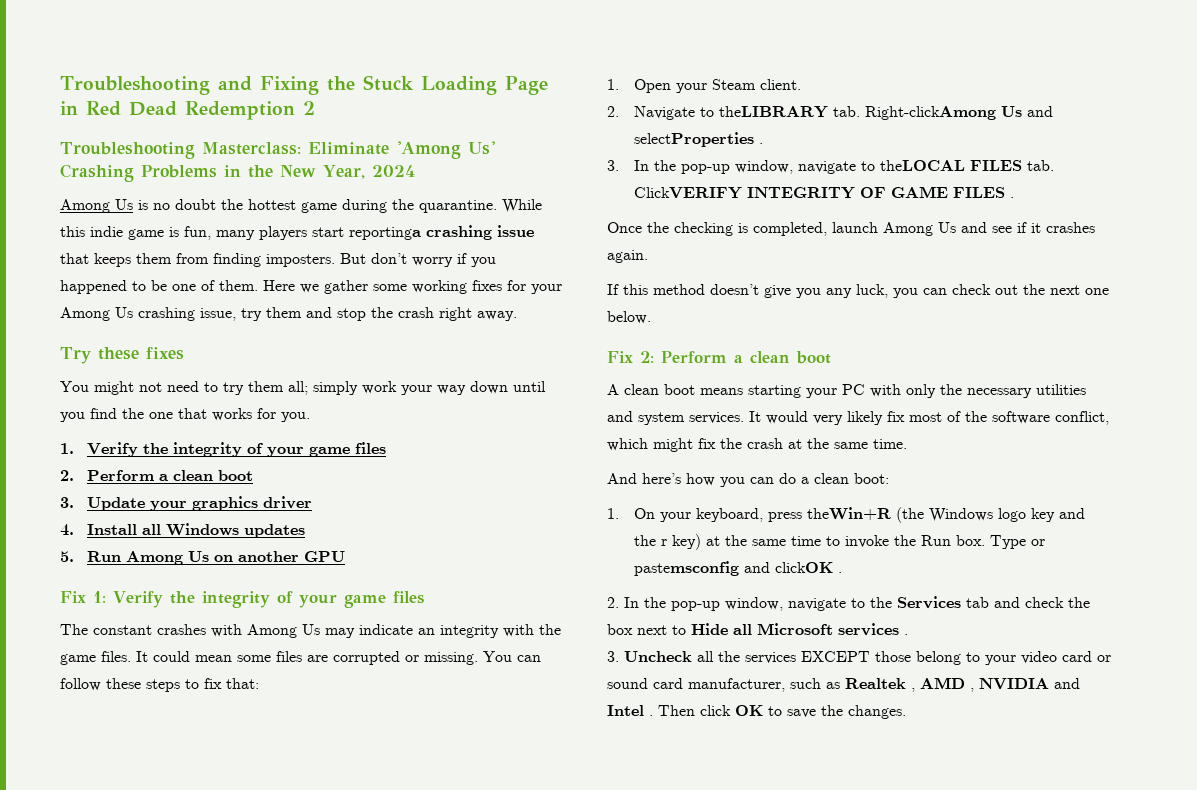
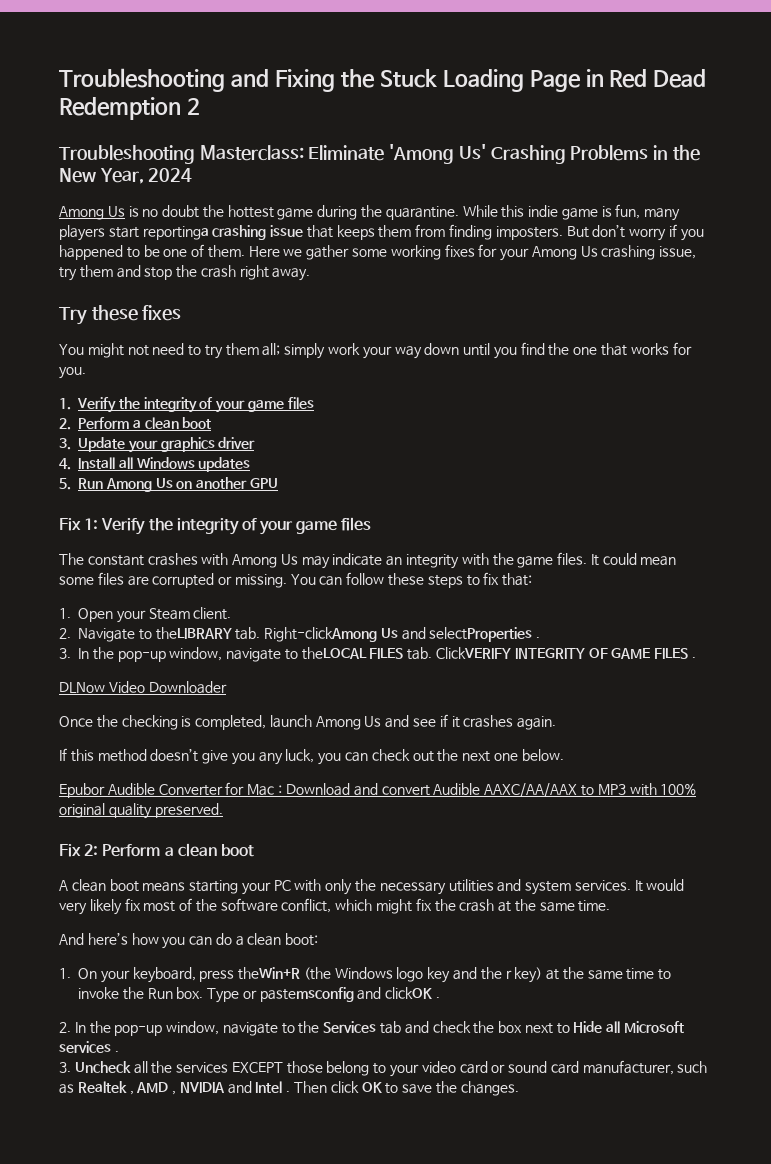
+ DLNow Video Downloader
+ Epubor Audible Converter for Mac：Download and convert Audible AAXC/AA/AAX to MP3 with 100% original quality preserved.

